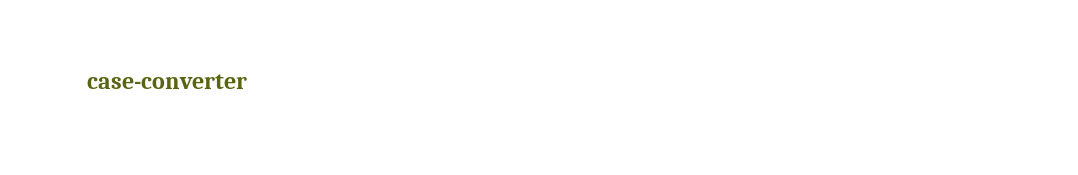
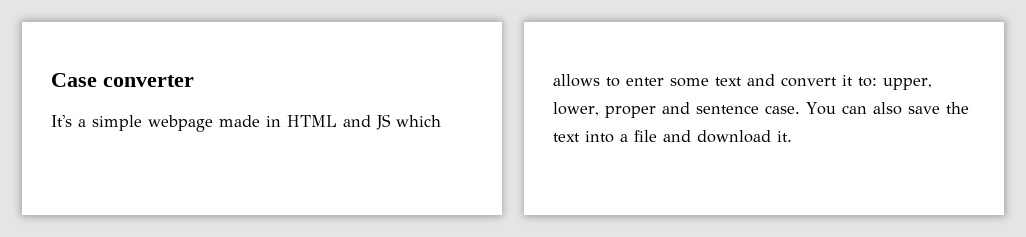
- case-converter
+ Case converter
+ It's a simple webpage made in HTML and JS which allows to enter some text and convert it to: upper, lower, proper and sentence case. You can also save the text into a file and download it.

